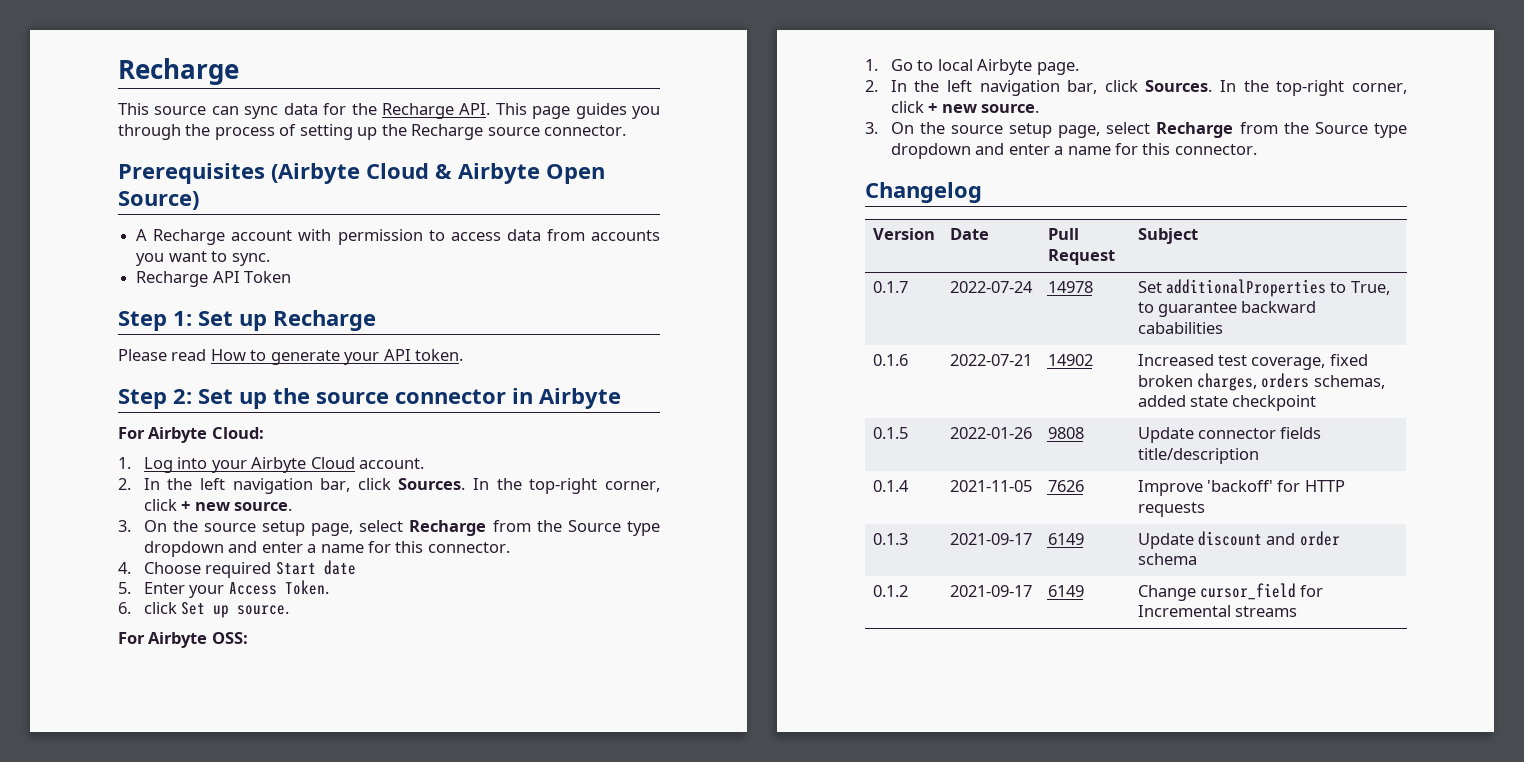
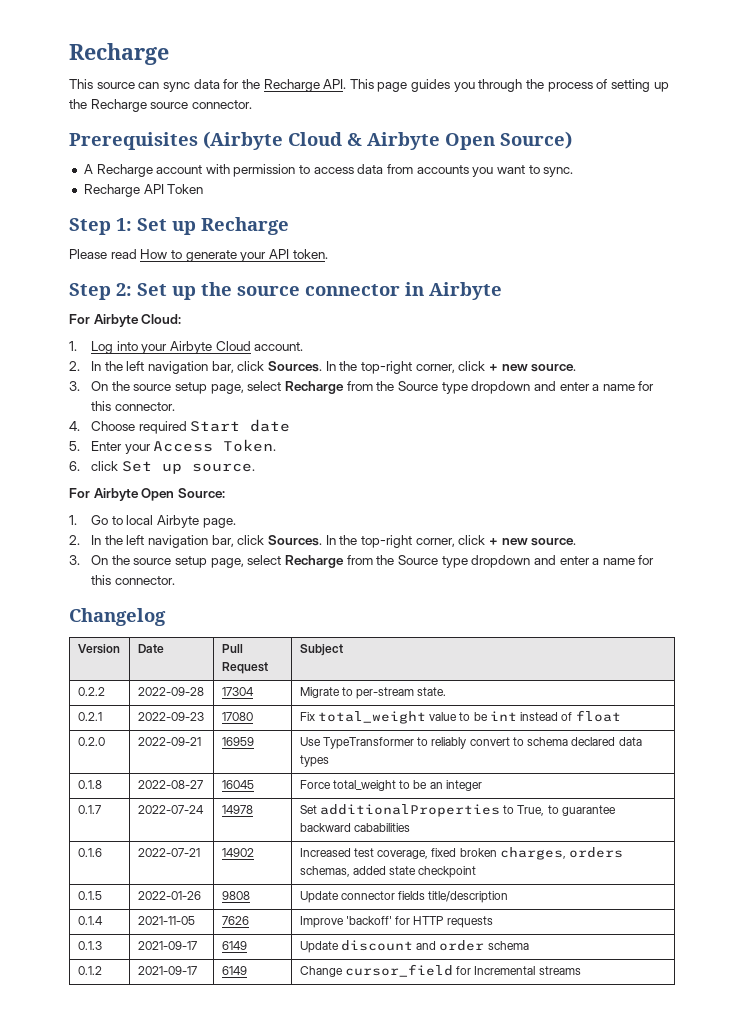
- For Airbyte OSS:
+ For Airbyte Open Source:
+ 0.2.2 | 2022-09-28 | 17304 | Migrate to per-stream state.
+ 0.2.1 | 2022-09-23 | 17080 | Fix total_weight value to be int instead of float
+ 0.2.0 | 2022-09-21 | 16959 | Use TypeTransformer to reliably convert to schema declared data types
+ 0.1.8 | 2022-08-27 | 16045 | Force total_weight to be an integer

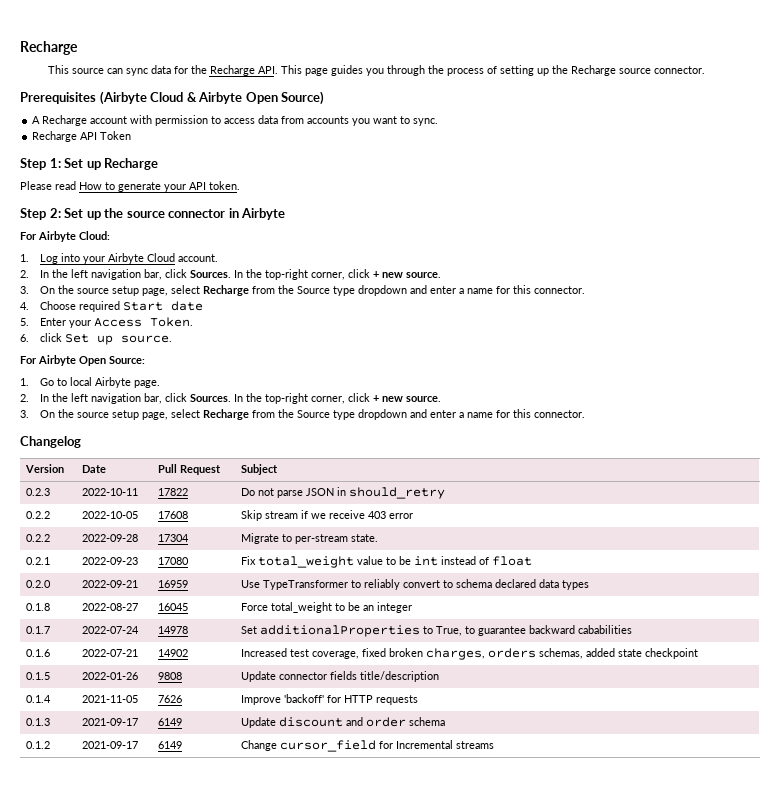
+ 0.2.3 | 2022-10-11 | 17822 | Do not parse JSON in should_retry
+ 0.2.2 | 2022-10-05 | 17608 | Skip stream if we receive 403 error

